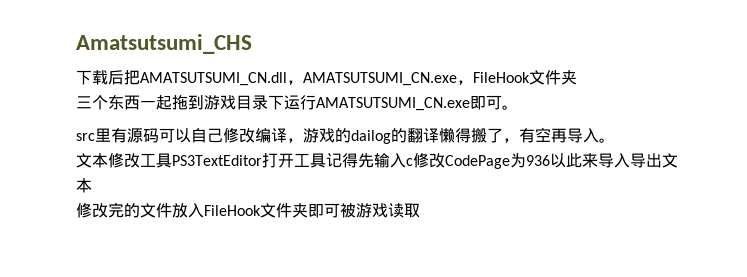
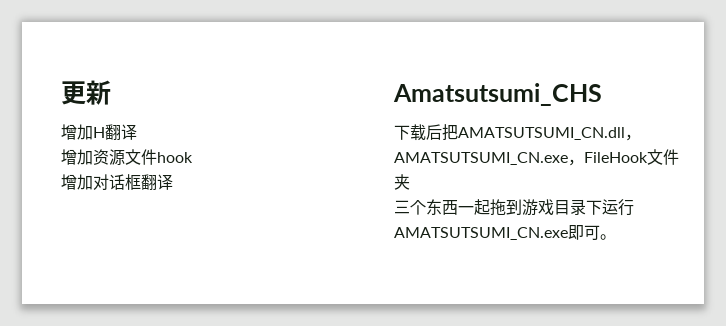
+ 更新
+ 增加H翻译
+ 增加资源文件hook
+ 增加对话框翻译
- src里有源码可以自己修改编译，游戏的dailog的翻译懒得搬了，有空再导入。
- 文本修改工具PS3TextEditor打开工具记得先输入c修改CodePage为936以此来导入导出文本
- 修改完的文件放入FileHook文件夹即可被游戏读取

